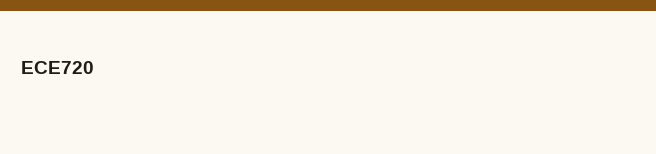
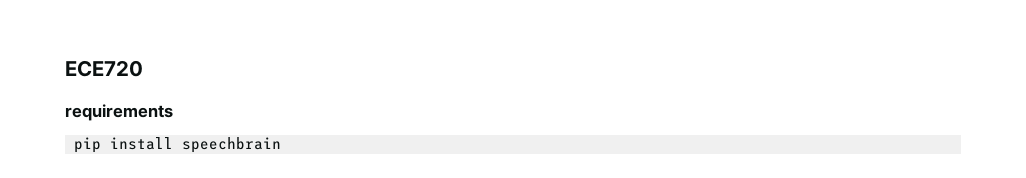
+ requirements
+ pip install speechbrain

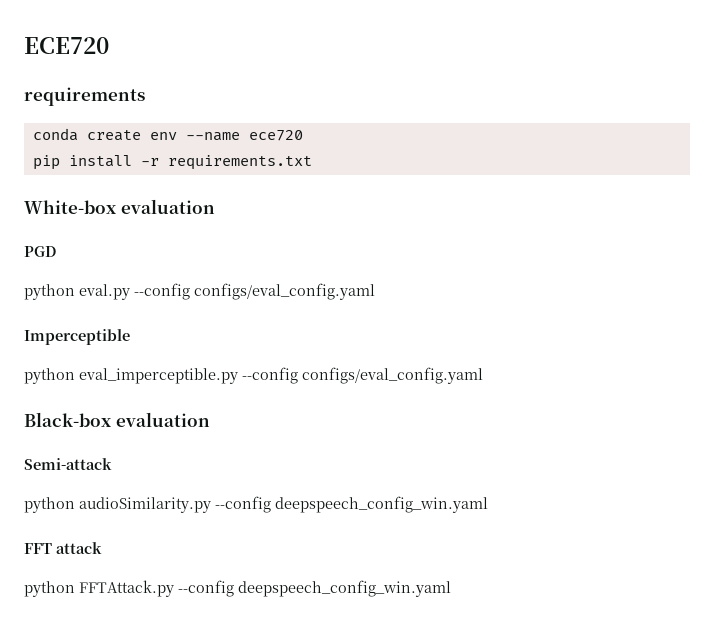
- pip install speechbrain
+ conda create env --name ece720
+ pip install -r requirements.txt
+ White-box evaluation
+ PGD
+ python eval.py --config configs/eval_config.yaml
+ Imperceptible
+ python eval_imperceptible.py --config configs/eval_config.yaml
+ Black-box evaluation
+ Semi-attack
+ python audioSimilarity.py --config deepspeech_config_win.yaml
+ FFT attack
+ python FFTAttack.py --config deepspeech_config_win.yaml

